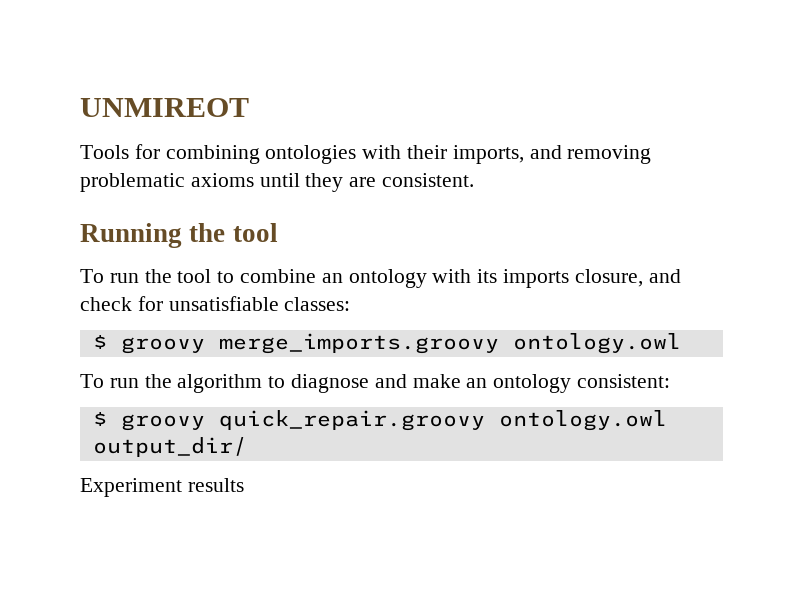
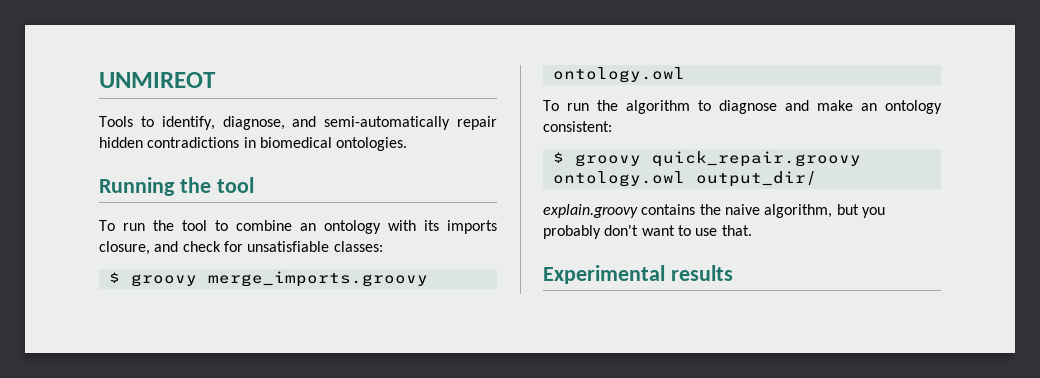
- Tools for combining ontologies with their imports, and removing problematic axioms until they are consistent.
+ Tools to identify, diagnose, and semi-automatically repair hidden contradictions in biomedical ontologies.
- Experiment results
+ explain.groovy contains the naive algorithm, but you probably don't want to use that.
+ Experimental results

